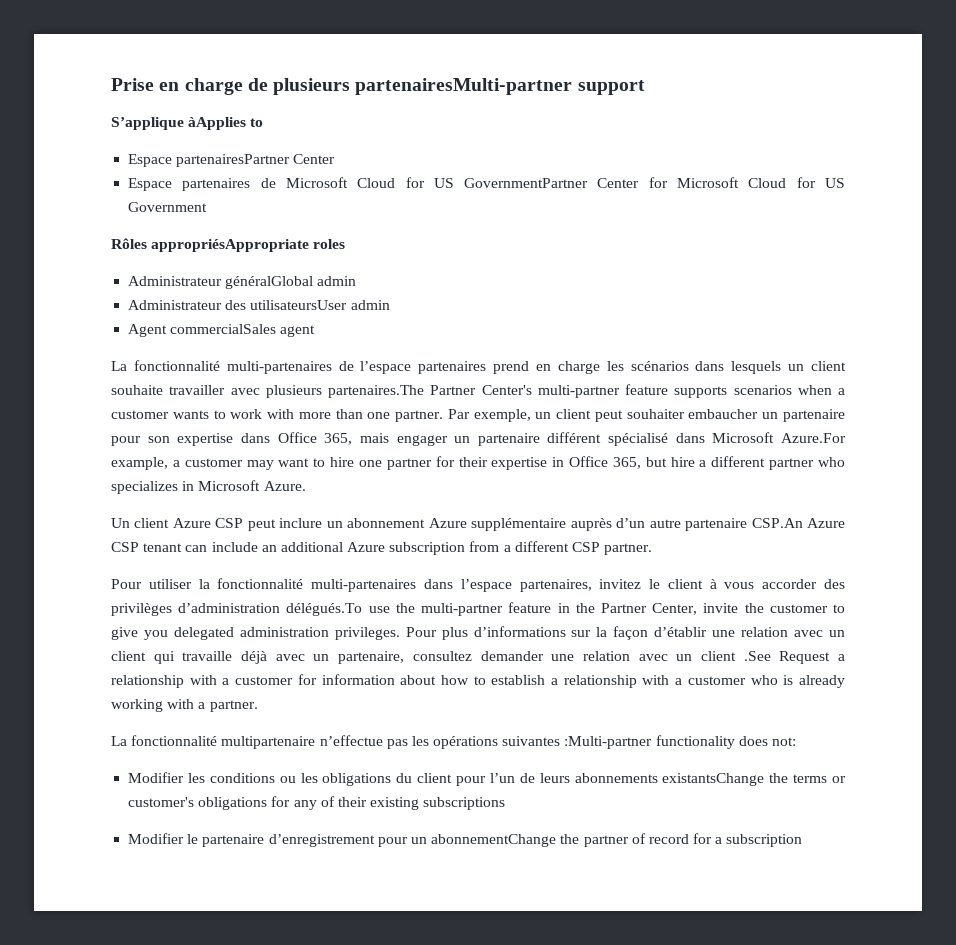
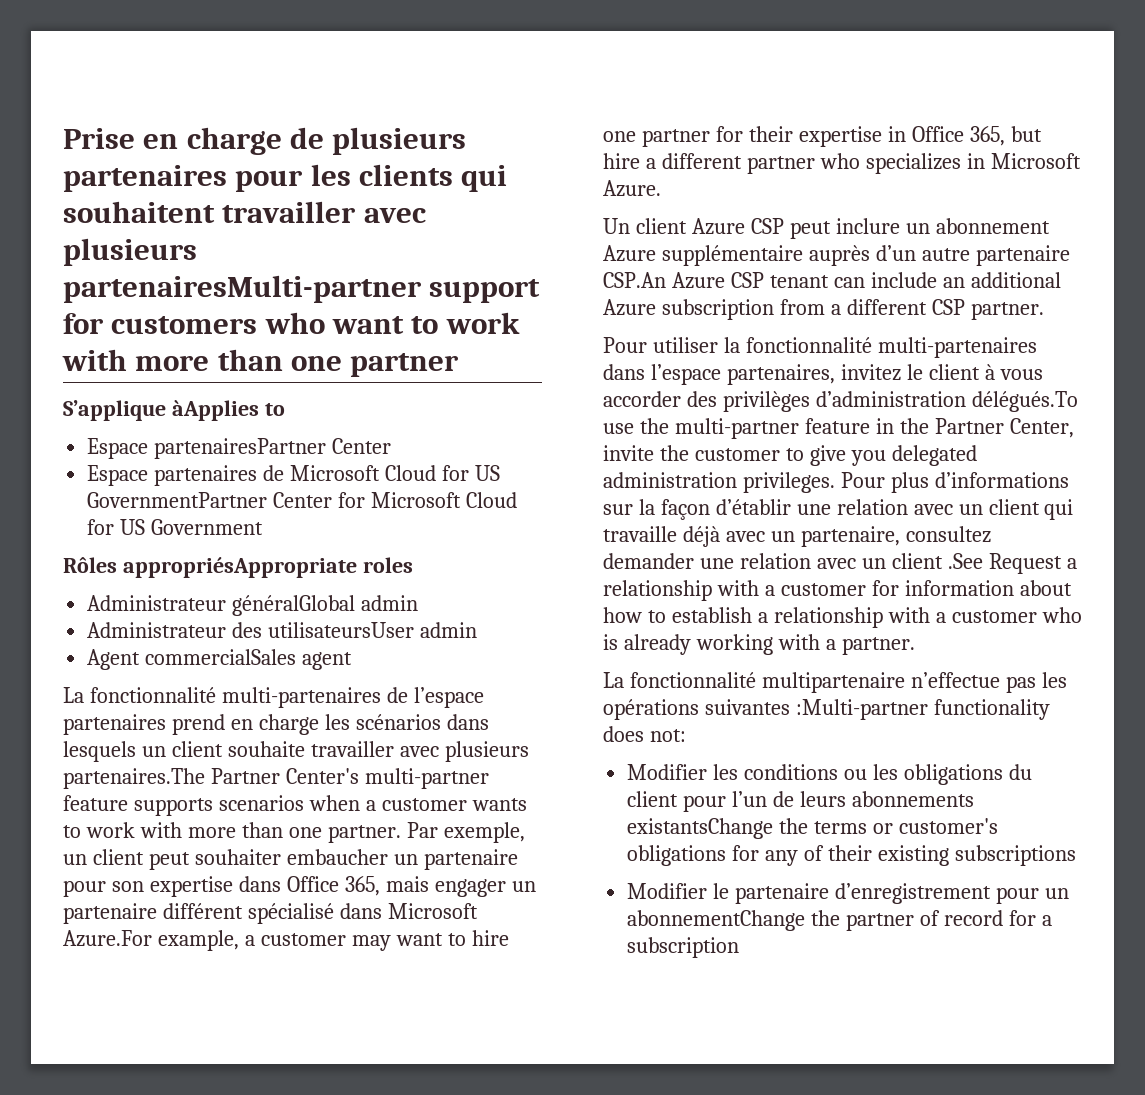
- Prise en charge de plusieurs partenairesMulti-partner support
+ Prise en charge de plusieurs partenaires pour les clients qui souhaitent travailler avec plusieurs partenairesMulti-partner support for customers who want to work with more than one partner

